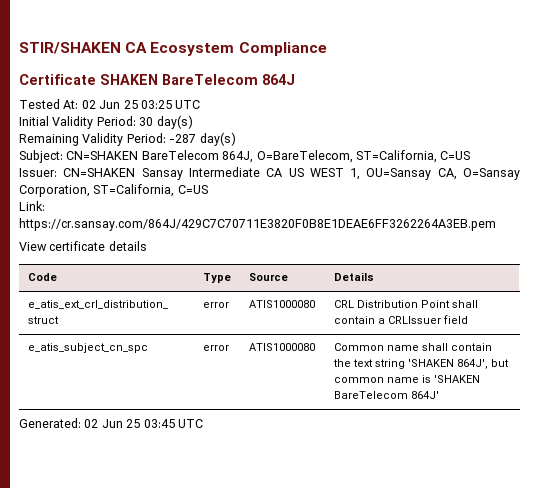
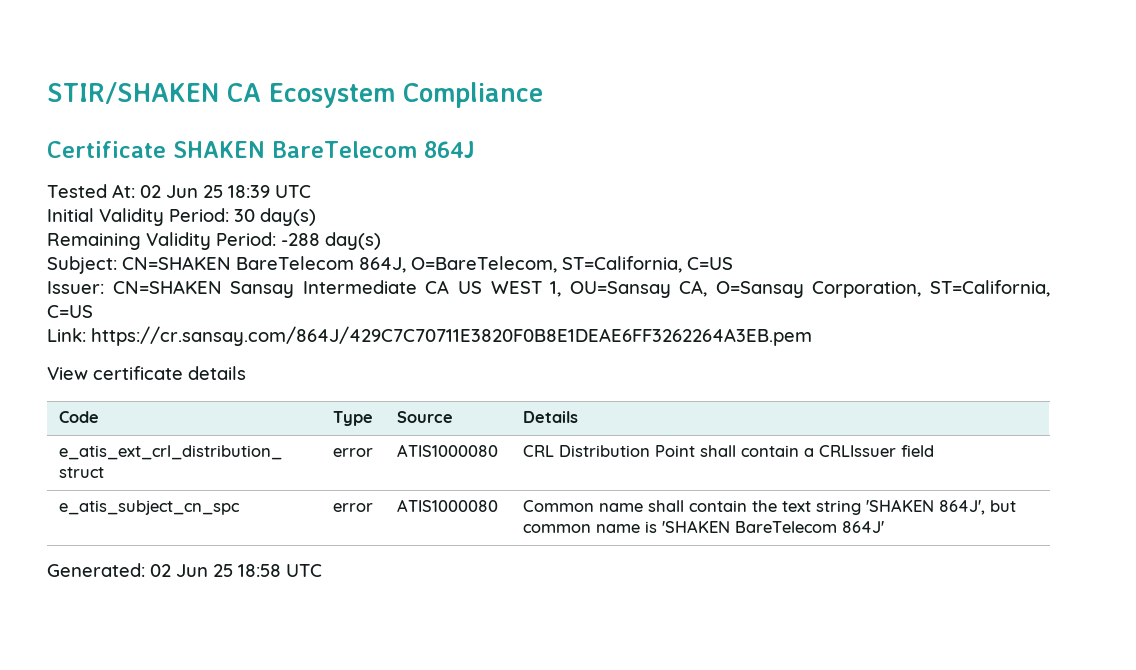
- Tested At: 02 Jun 25 03:25 UTC
+ Tested At: 02 Jun 25 18:39 UTC
- Remaining Validity Period: -287 day(s)
+ Remaining Validity Period: -288 day(s)
- Generated: 02 Jun 25 03:45 UTC
+ Generated: 02 Jun 25 18:58 UTC

